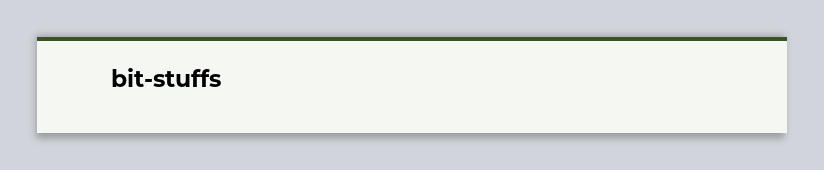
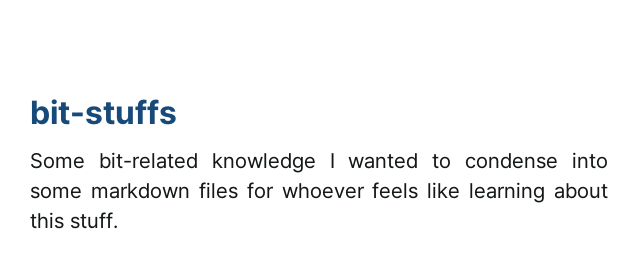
+ Some bit-related knowledge I wanted to condense into some markdown files for whoever feels like learning about this stuff.

